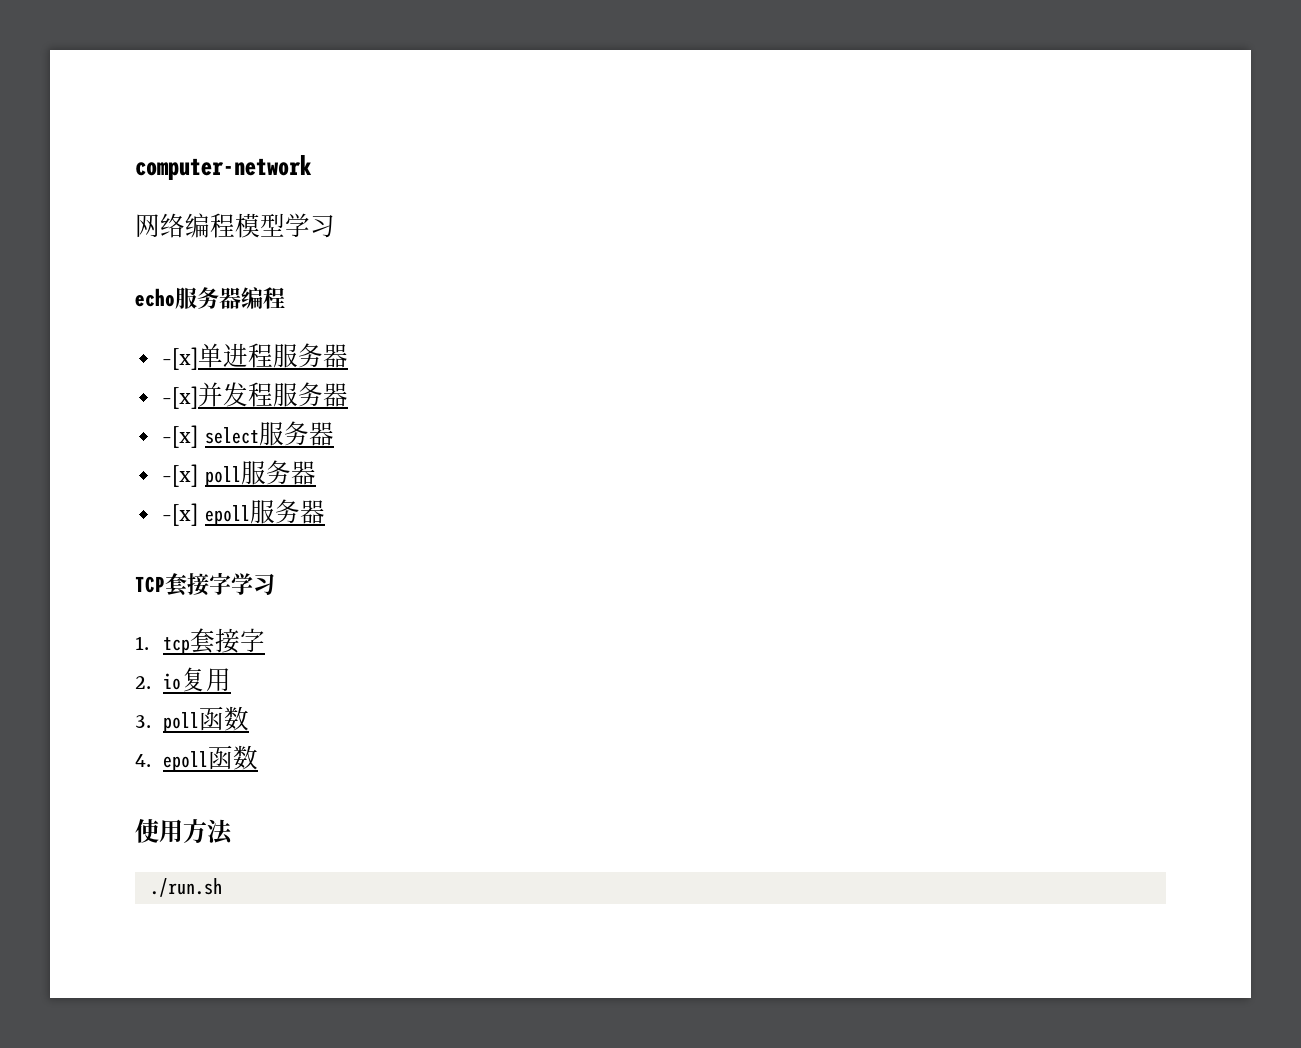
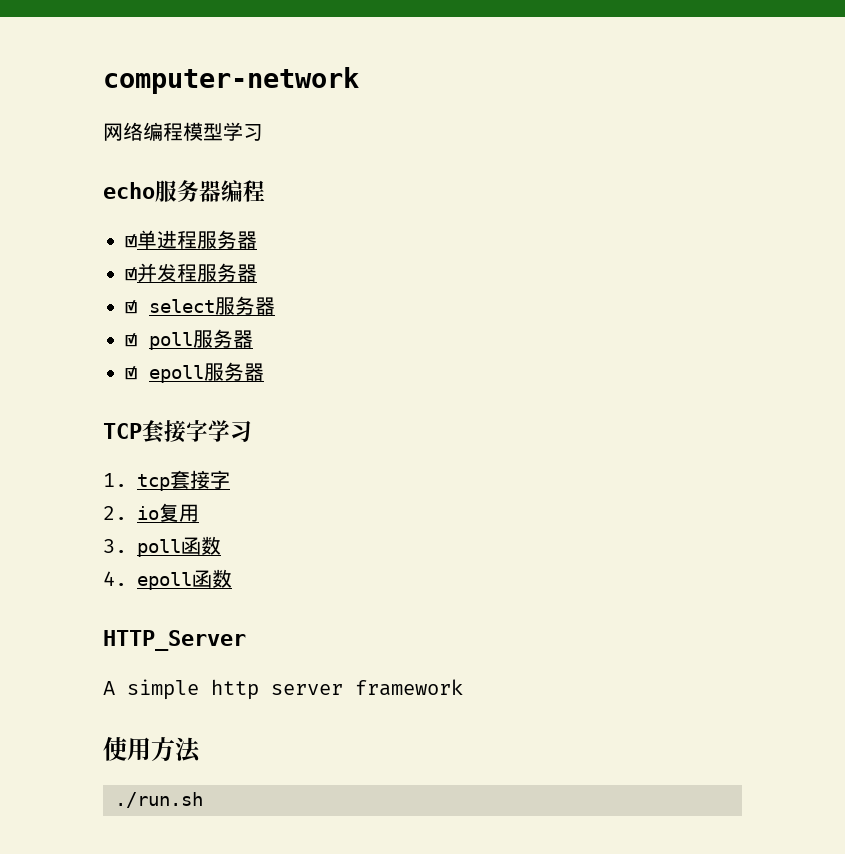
- -[x]单进程服务器
+ ☑单进程服务器
- -[x]并发程服务器
+ ☑并发程服务器
- -[x] select服务器
+ ☑ select服务器
- -[x] poll服务器
+ ☑ poll服务器
- -[x] epoll服务器
+ ☑ epoll服务器
+ HTTP_Server
+ A simple http server framework

